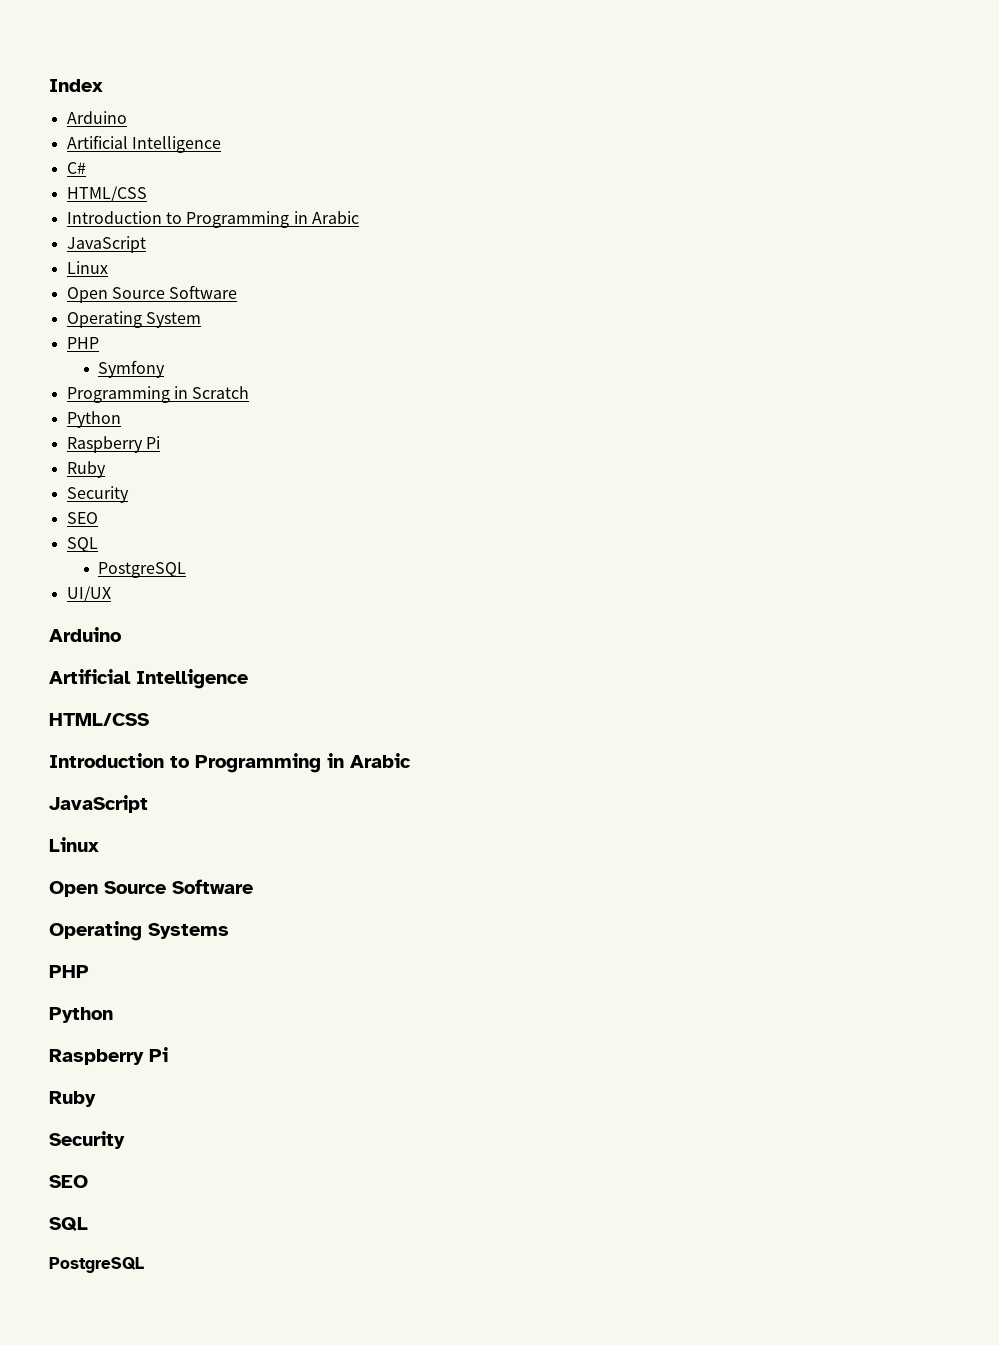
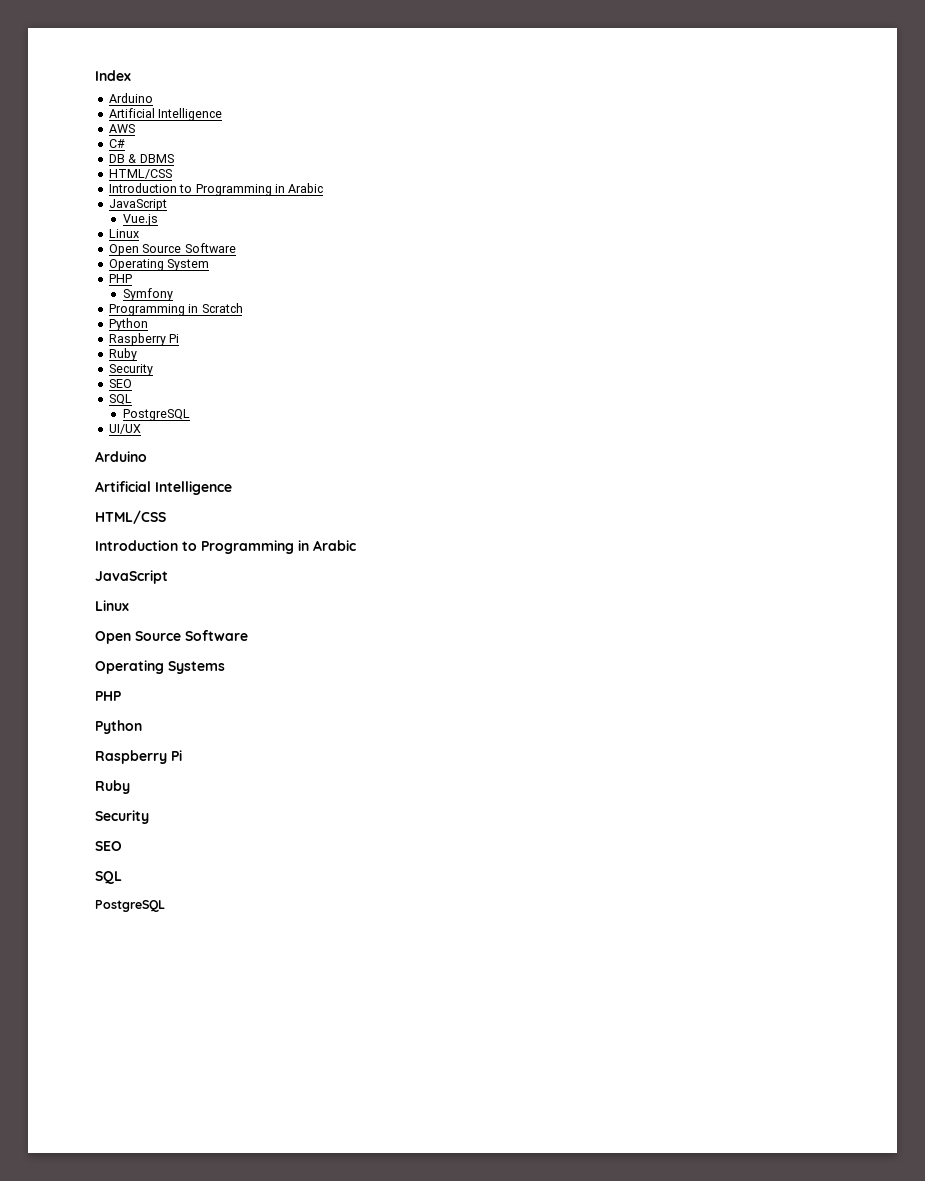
+ AWS
  C#
+ DB & DBMS
  HTML/CSS
  Introduction to Programming in Arabic
  JavaScript
+ Vue.js

